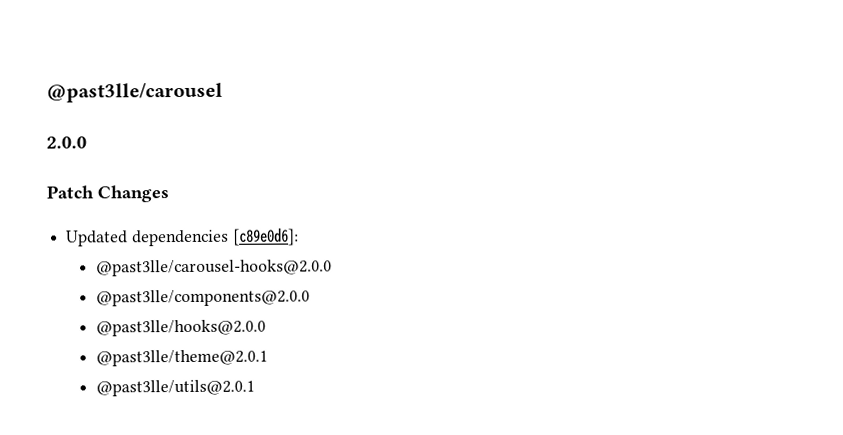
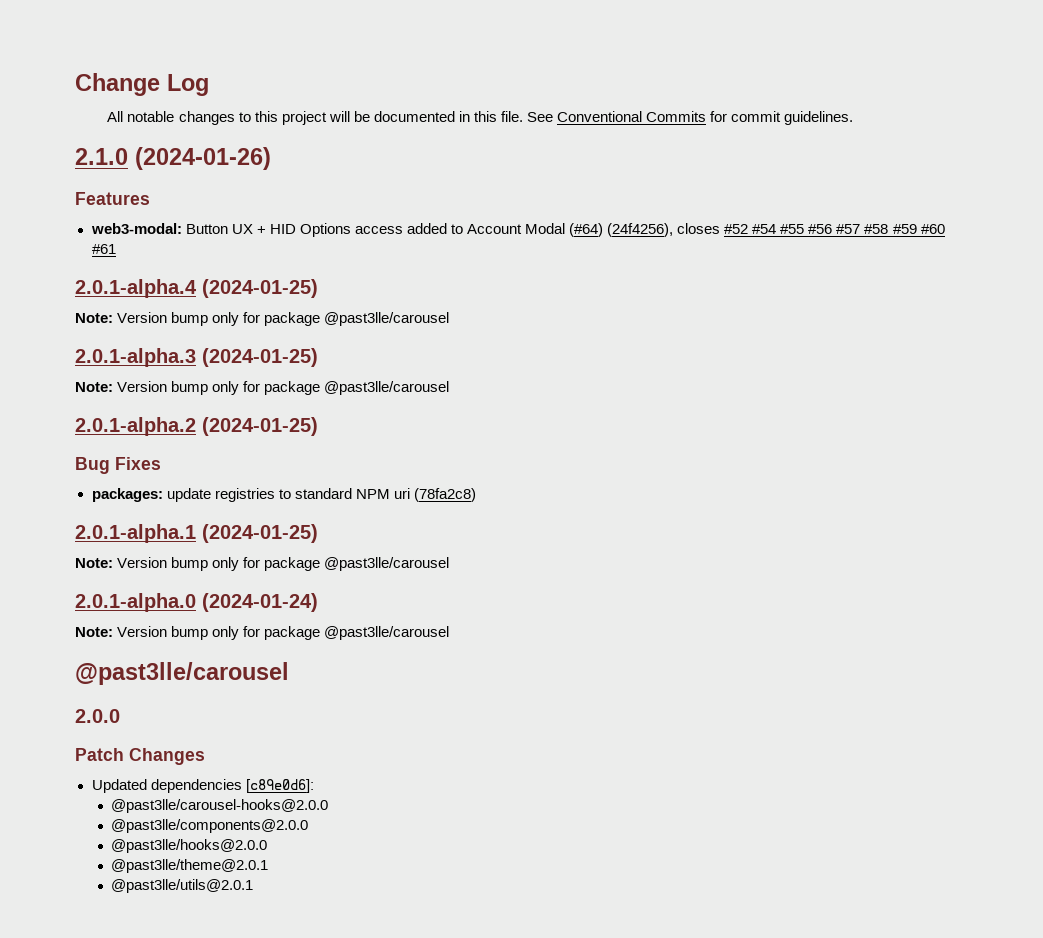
+ Change Log
+ All notable changes to this project will be documented in this file. See Conventional Commits for commit guidelines.
+ 2.1.0 (2024-01-26)
+ Features
+ web3-modal: Button UX + HID Options access added to Account Modal (#64) (24f4256), closes #52 #54 #55 #56 #57 #58 #59 #60 #61
+ 2.0.1-alpha.4 (2024-01-25)
+ Note: Version bump only for package @past3lle/carousel
+ 2.0.1-alpha.3 (2024-01-25)
+ Note: Version bump only for package @past3lle/carousel
+ 2.0.1-alpha.2 (2024-01-25)
+ Bug Fixes
+ packages: update registries to standard NPM uri (78fa2c8)
+ 2.0.1-alpha.1 (2024-01-25)
+ Note: Version bump only for package @past3lle/carousel
+ 2.0.1-alpha.0 (2024-01-24)
+ Note: Version bump only for package @past3lle/carousel

